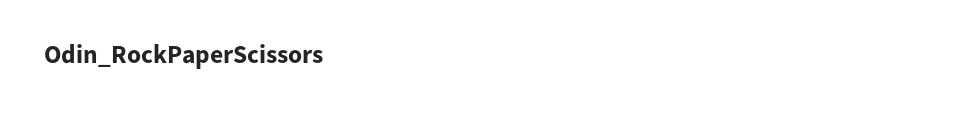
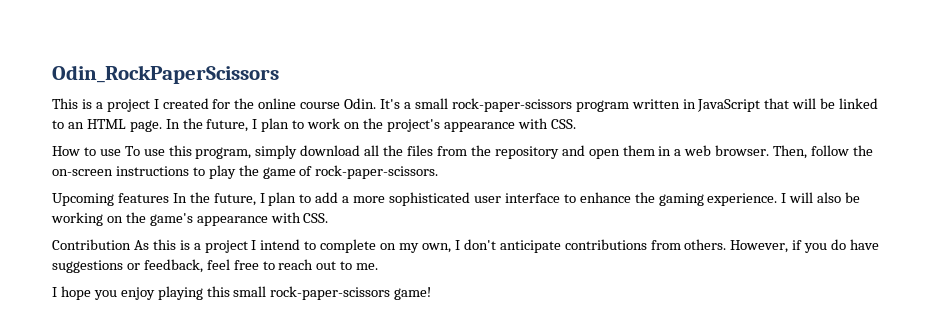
+ This is a project I created for the online course Odin. It's a small rock-paper-scissors program written in JavaScript that will be linked to an HTML page. In the future, I plan to work on the project's appearance with CSS.
+ How to use To use this program, simply download all the files from the repository and open them in a web browser. Then, follow the on-screen instructions to play the game of rock-paper-scissors.
+ Upcoming features In the future, I plan to add a more sophisticated user interface to enhance the gaming experience. I will also be working on the game's appearance with CSS.
+ Contribution As this is a project I intend to complete on my own, I don't anticipate contributions from others. However, if you do have suggestions or feedback, feel free to reach out to me.
+ I hope you enjoy playing this small rock-paper-scissors game!

